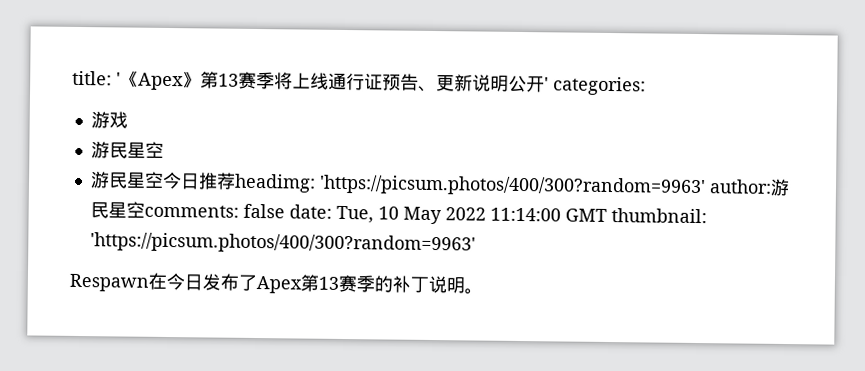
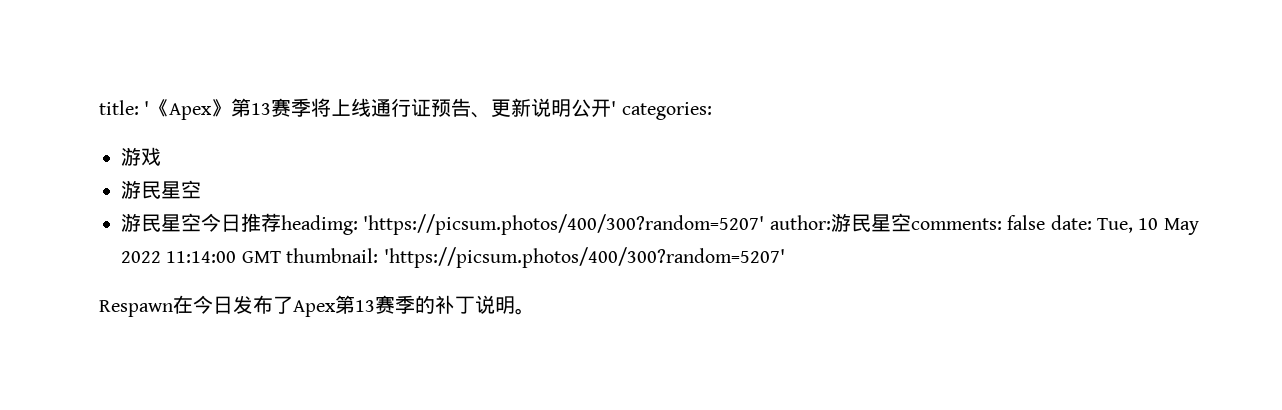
- 游民星空今日推荐headimg: 'https://picsum.photos/400/300?random=9963' author:游民星空comments: false date: Tue, 10 May 2022 11:14:00 GMT thumbnail: 'https://picsum.photos/400/300?random=9963'
+ 游民星空今日推荐headimg: 'https://picsum.photos/400/300?random=5207' author:游民星空comments: false date: Tue, 10 May 2022 11:14:00 GMT thumbnail: 'https://picsum.photos/400/300?random=5207'

